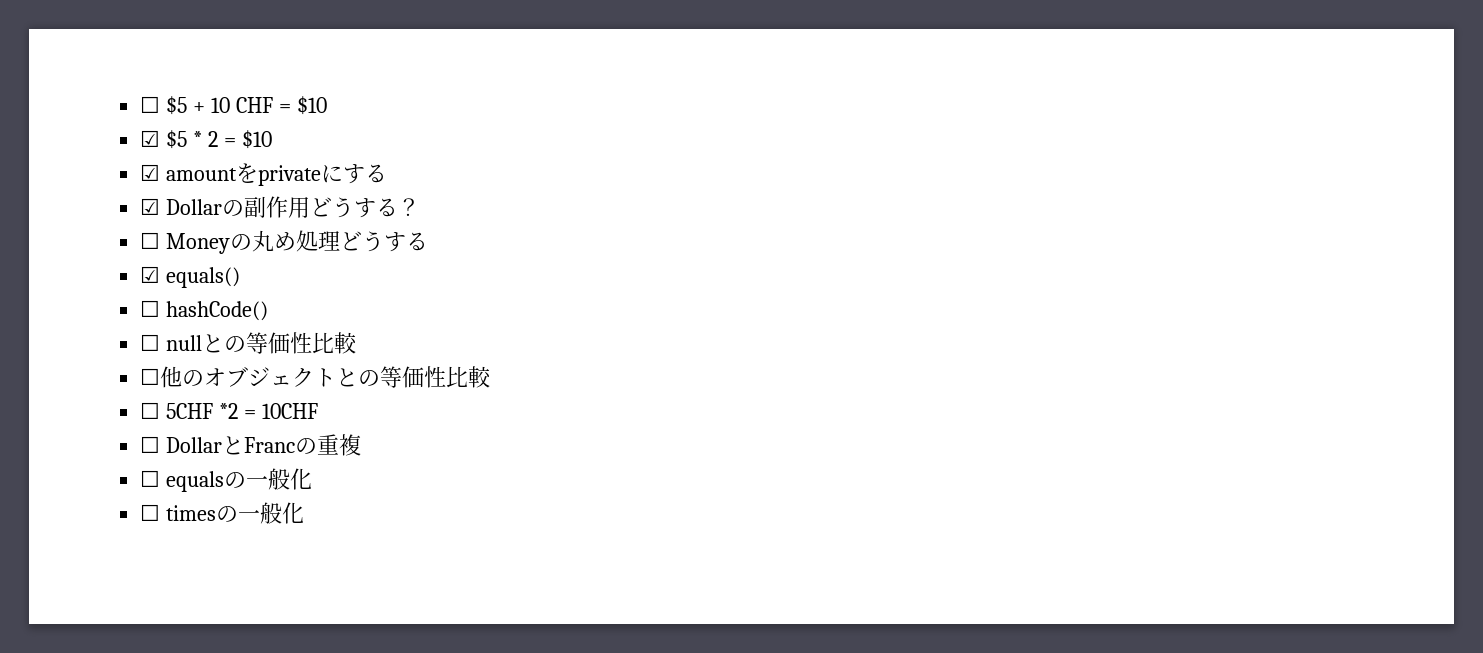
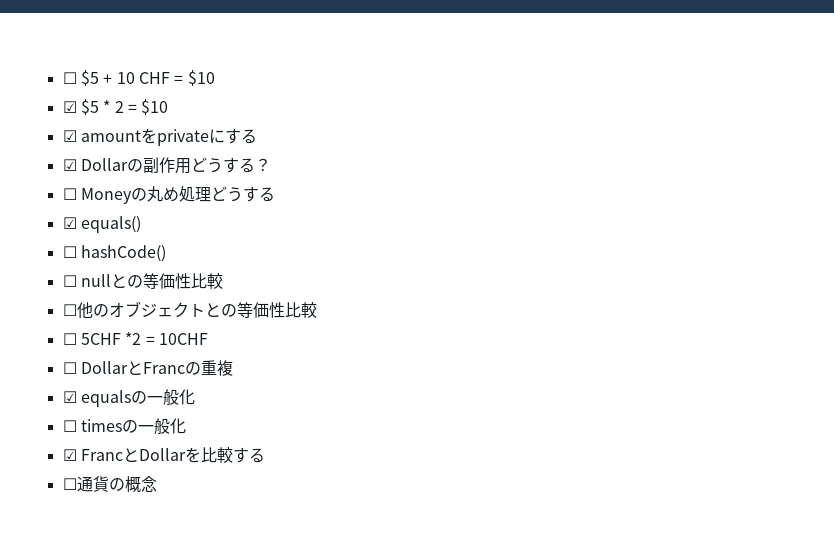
- ☐ equalsの一般化
+ ☑ equalsの一般化
+ ☑ FrancとDollarを比較する
+ ☐通貨の概念

